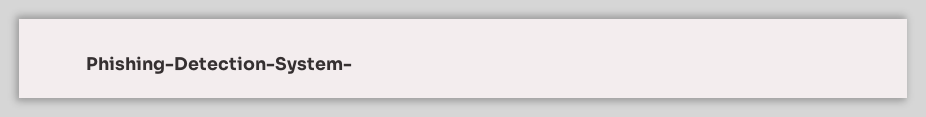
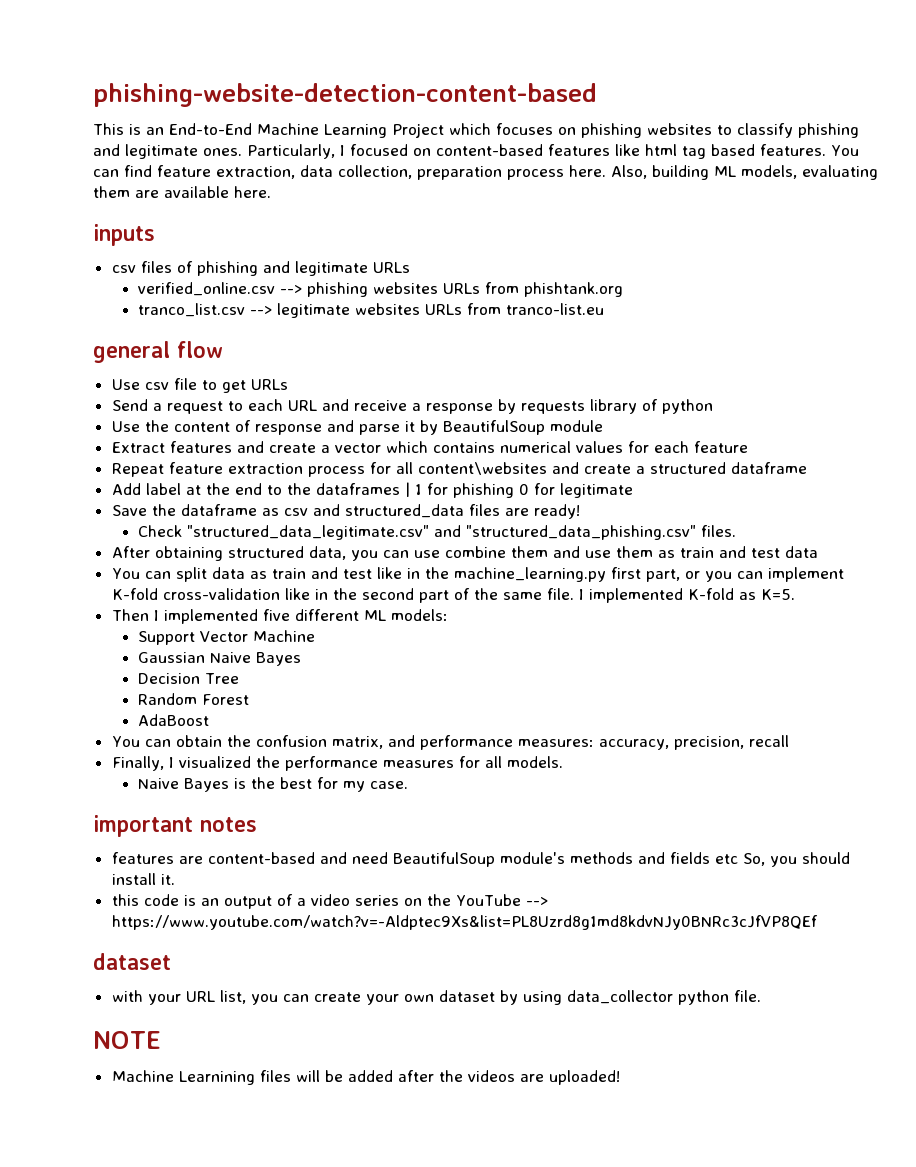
- Phishing-Detection-System-
+ phishing-website-detection-content-based
+ This is an End-to-End Machine Learning Project which focuses on phishing websites to classify phishing and legitimate ones. Particularly, I focused on content-based features like html tag based features. You can find feature extraction, data collection, preparation process here. Also, building ML models, evaluating them are available here.
+ inputs
+ csv files of phishing and legitimate URLs
+ verified_online.csv --> phishing websites URLs from phishtank.org
+ tranco_list.csv --> legitimate websites URLs from tranco-list.eu
+ general flow
+ Use csv file to get URLs
+ Send a request to each URL and receive a response by requests library of python
+ Use the content of response and parse it by BeautifulSoup module
+ Extract features and create a vector which contains numerical values for each feature
+ Repeat feature extraction process for all content\websites and create a structured dataframe
+ Add label at the end to the dataframes | 1 for phishing 0 for legitimate
+ Save the dataframe as csv and structured_data files are ready!
+ Check "structured_data_legitimate.csv" and "structured_data_phishing.csv" files.
+ After obtaining structured data, you can use combine them and use them as train and test data
+ You can split data as train and test like in the machine_learning.py first part, or you can implement K-fold cross-validation like in the second part of the same file. I implemented K-fold as K=5.
+ Then I implemented five different ML models:
+ Support Vector Machine
+ Gaussian Naive Bayes
+ Decision Tree
+ Random Forest
+ AdaBoost
+ You can obtain the confusion matrix, and performance measures: accuracy, precision, recall
+ Finally, I visualized the performance measures for all models.
+ Naive Bayes is the best for my case.
+ important notes
+ features are content-based and need BeautifulSoup module's methods and fields etc So, you should install it.
+ this code is an output of a video series on the YouTube --> https://www.youtube.com/watch?v=-Aldptec9Xs&list=PL8Uzrd8g1md8kdvNJy0BNRc3cJfVP8QEf
+ dataset
+ with your URL list, you can create your own dataset by using data_collector python file.
+ NOTE
+ Machine Learnining files will be added after the videos are uploaded!

